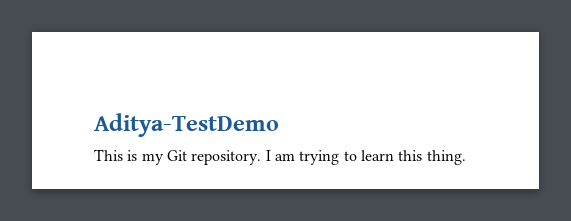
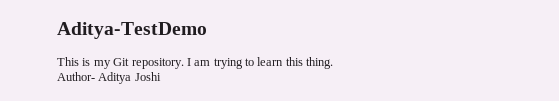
+ Author- Aditya Joshi

